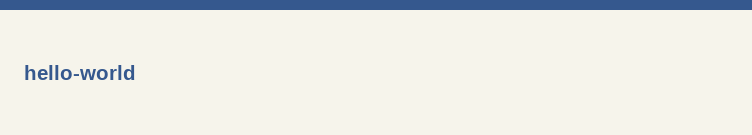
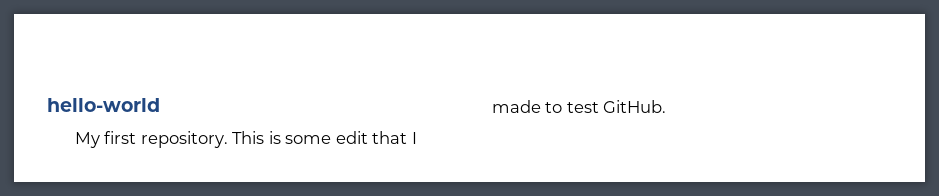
+ My first repository. This is some edit that I made to test GitHub.

